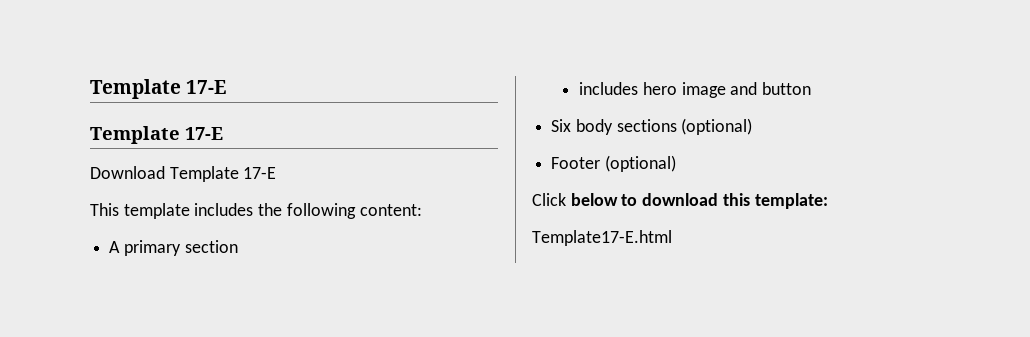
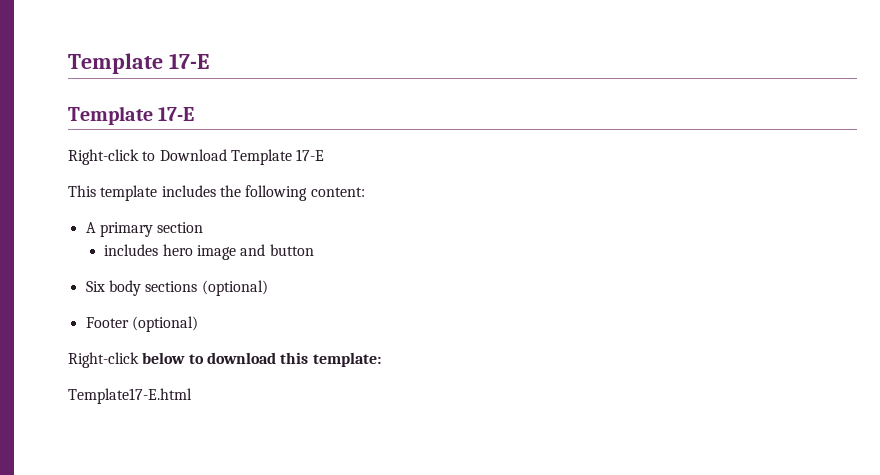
- Download Template 17-E
+ Right-click to Download Template 17-E
- Click below to download this template:
+ Right-click below to download this template:

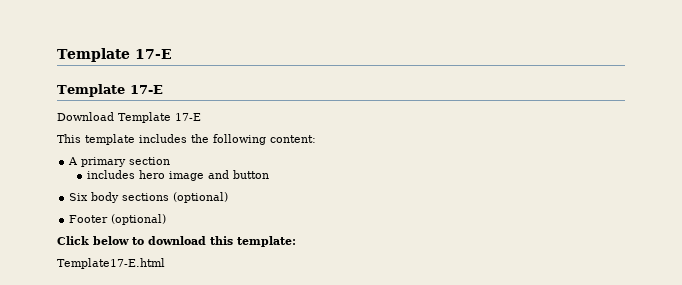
- Right-click to Download Template 17-E
+ Download Template 17-E
- Right-click below to download this template:
+ Click below to download this template:

